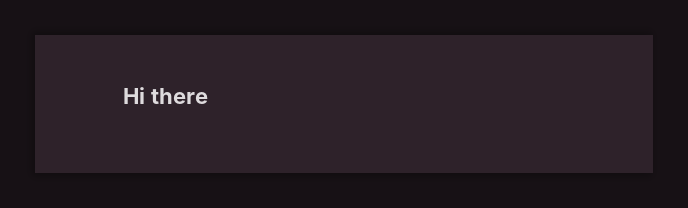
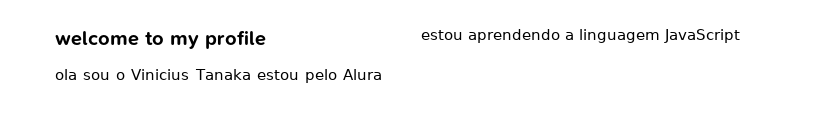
- Hi there
+ welcome to my profile
+ ola sou o Vinicius Tanaka estou pelo Alura estou aprendendo a linguagem JavaScript

